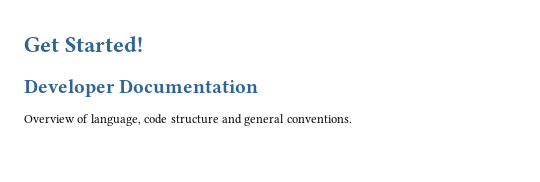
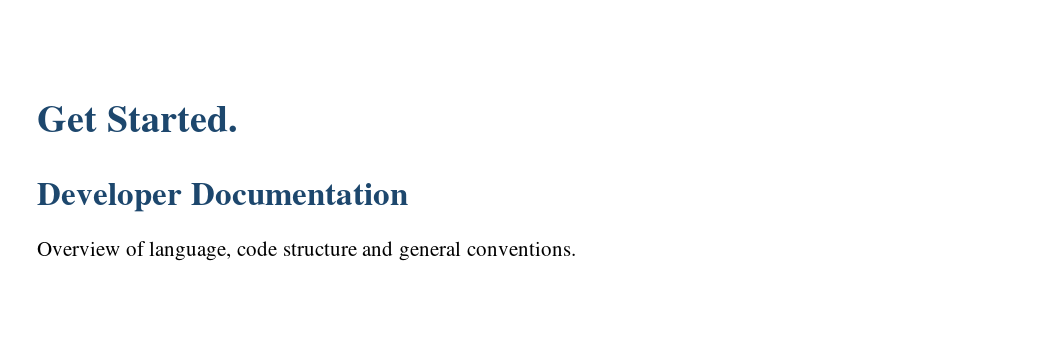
- Get Started!
+ Get Started.

